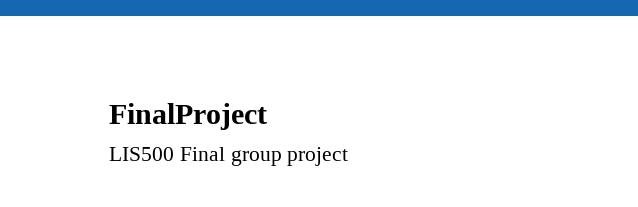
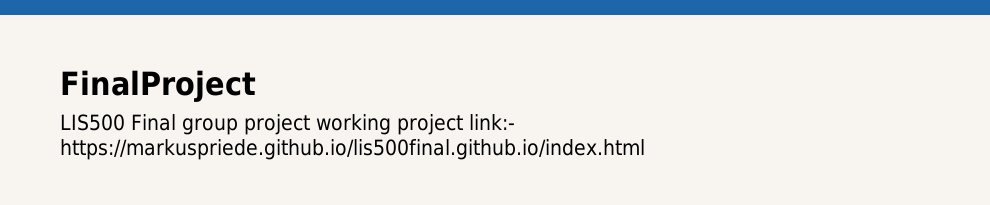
- LIS500 Final group project
+ LIS500 Final group project working project link:- https://markuspriede.github.io/lis500final.github.io/index.html

